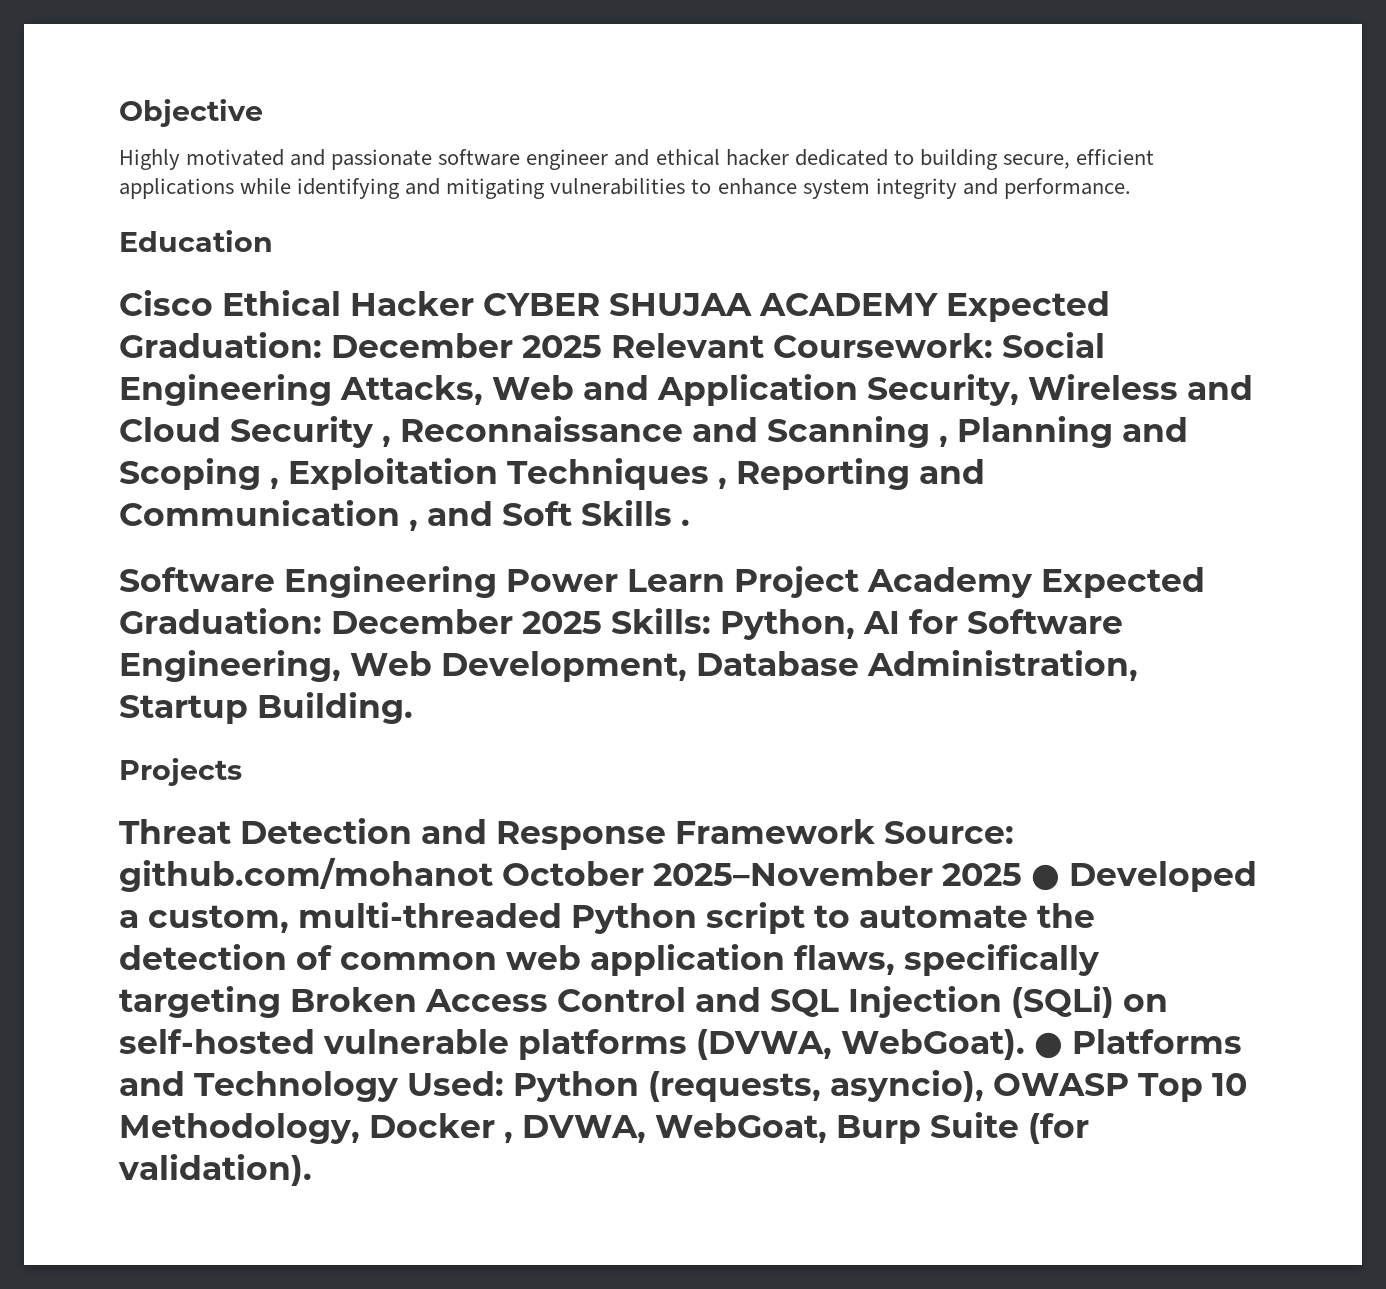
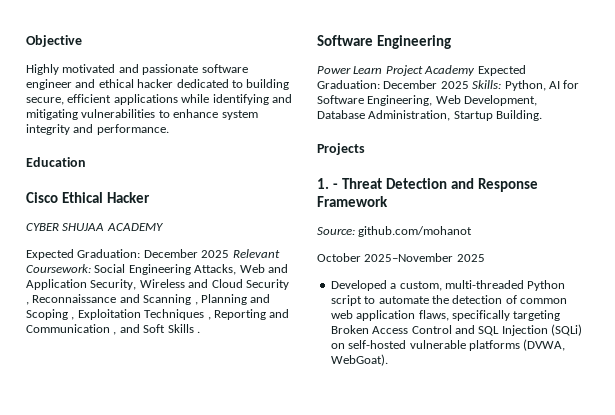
- Cisco Ethical Hacker CYBER SHUJAA ACADEMY Expected Graduation: December 2025 Relevant Coursework: Social Engineering Attacks, Web and Application Security, Wireless and Cloud Security , Reconnaissance and Scanning , Planning and Scoping , Exploitation Techniques , Reporting and Communication , and Soft Skills .
+ Cisco Ethical Hacker
+ CYBER SHUJAA ACADEMY
+ Expected Graduation: December 2025 Relevant Coursework: Social Engineering Attacks, Web and Application Security, Wireless and Cloud Security , Reconnaissance and Scanning , Planning and Scoping , Exploitation Techniques , Reporting and Communication , and Soft Skills .
- Software Engineering Power Learn Project Academy Expected Graduation: December 2025 Skills: Python, AI for Software Engineering, Web Development, Database Administration, Startup Building.
+ Software Engineering
+ Power Learn Project Academy Expected Graduation: December 2025 Skills: Python, AI for Software Engineering, Web Development, Database Administration, Startup Building.
- Threat Detection and Response Framework Source: github.com/mohanot October 2025–November 2025 ● Developed a custom, multi-threaded Python script to automate the detection of common web application flaws, specifically targeting Broken Access Control and SQL Injection (SQLi) on self-hosted vulnerable platforms (DVWA, WebGoat). ● Platforms and Technology Used: Python (requests, asyncio), OWASP Top 10 Methodology, Docker , DVWA, WebGoat, Burp Suite (for validation).
+ 1. - Threat Detection and Response Framework
+ Source: github.com/mohanot
+ October 2025–November 2025
+ Developed a custom, multi-threaded Python script to automate the detection of common web application flaws, specifically targeting Broken Access Control and SQL Injection (SQLi) on self-hosted vulnerable platforms (DVWA, WebGoat).

